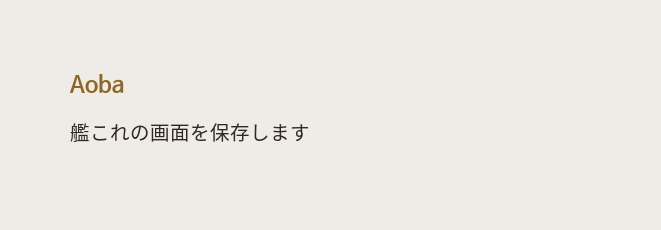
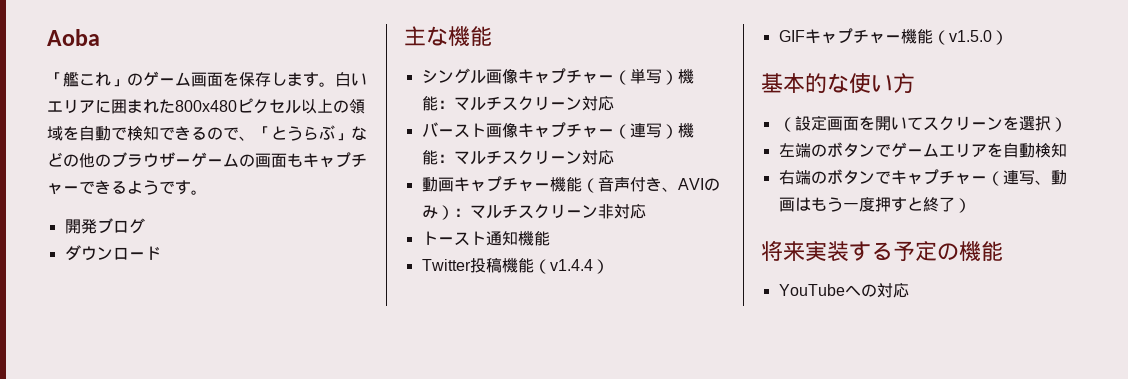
- 艦これの画面を保存します
+ 「艦これ」のゲーム画面を保存します。白いエリアに囲まれた800x480ピクセル以上の領域を自動で検知できるので、「とうらぶ」などの他のブラウザーゲームの画面もキャプチャーできるようです。
+ 開発ブログ
+ ダウンロード
+ 主な機能
+ シングル画像キャプチャー（単写）機能：マルチスクリーン対応
+ バースト画像キャプチャー（連写）機能：マルチスクリーン対応
+ 動画キャプチャー機能（音声付き、AVIのみ）：マルチスクリーン非対応
+ トースト通知機能
+ Twitter投稿機能（v1.4.4）
+ GIFキャプチャー機能（v1.5.0）
+ 基本的な使い方
+ （設定画面を開いてスクリーンを選択）
+ 左端のボタンでゲームエリアを自動検知
+ 右端のボタンでキャプチャー（連写、動画はもう一度押すと終了）
+ 将来実装する予定の機能
+ YouTubeへの対応

